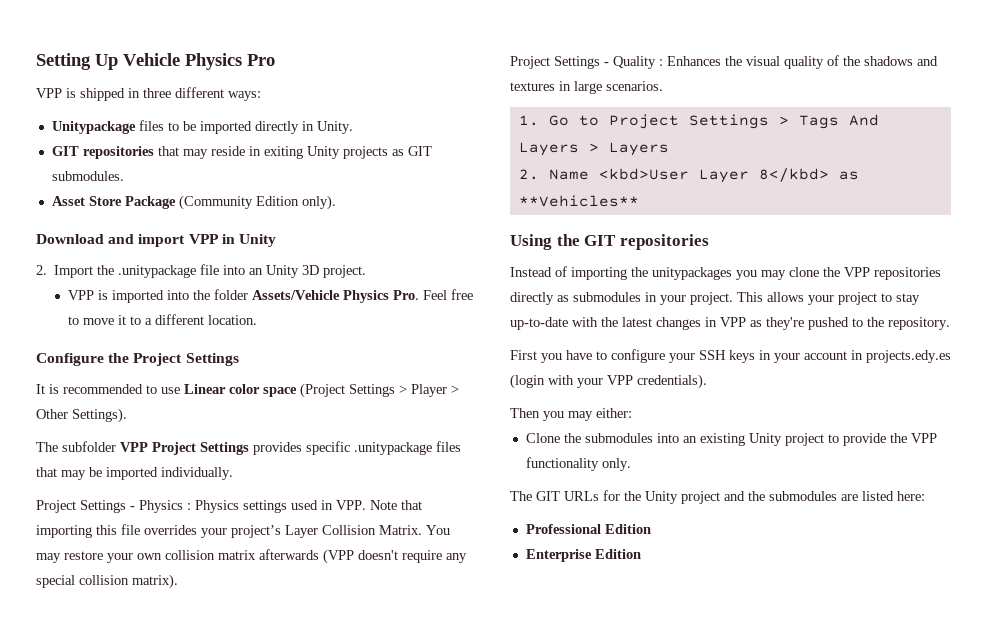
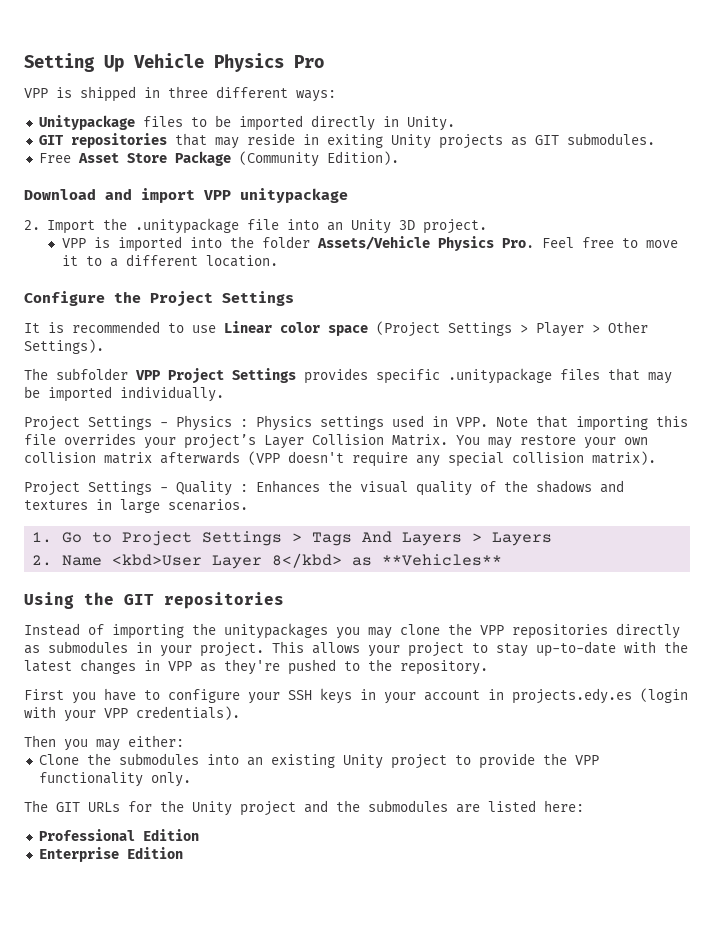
- Asset Store Package (Community Edition only).
+ Free Asset Store Package (Community Edition).
- Download and import VPP in Unity
+ Download and import VPP unitypackage

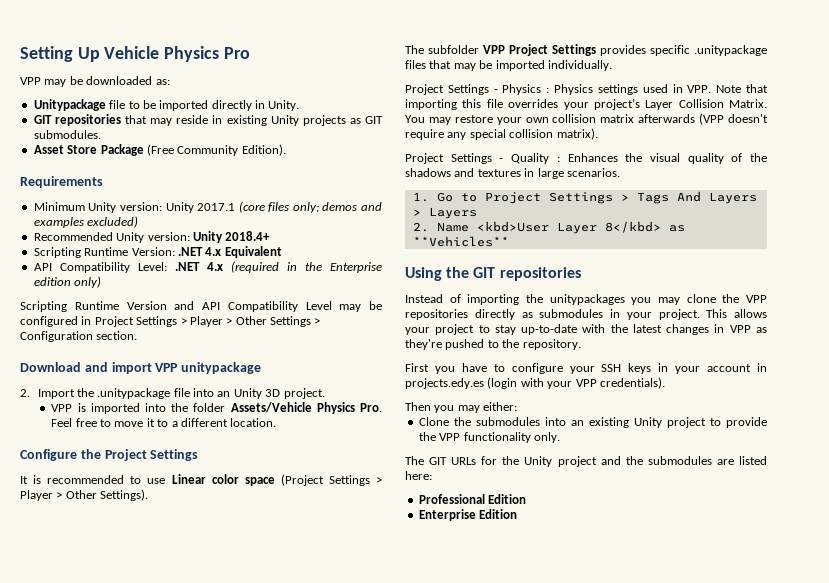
- VPP is shipped in three different ways:
+ VPP may be downloaded as:
- Unitypackage files to be imported directly in Unity.
+ Unitypackage file to be imported directly in Unity.
- GIT repositories that may reside in exiting Unity projects as GIT submodules.
+ GIT repositories that may reside in existing Unity projects as GIT submodules.
- Free Asset Store Package (Community Edition).
+ Asset Store Package (Free Community Edition).
+ Requirements
+ Minimum Unity version: Unity 2017.1 (core files only; demos and examples excluded)
+ Recommended Unity version: Unity 2018.4+
+ Scripting Runtime Version: .NET 4.x Equivalent
+ API Compatibility Level: .NET 4.x (required in the Enterprise edition only)
+ Scripting Runtime Version and API Compatibility Level may be configured in Project Settings > Player > Other Settings > Configuration section.

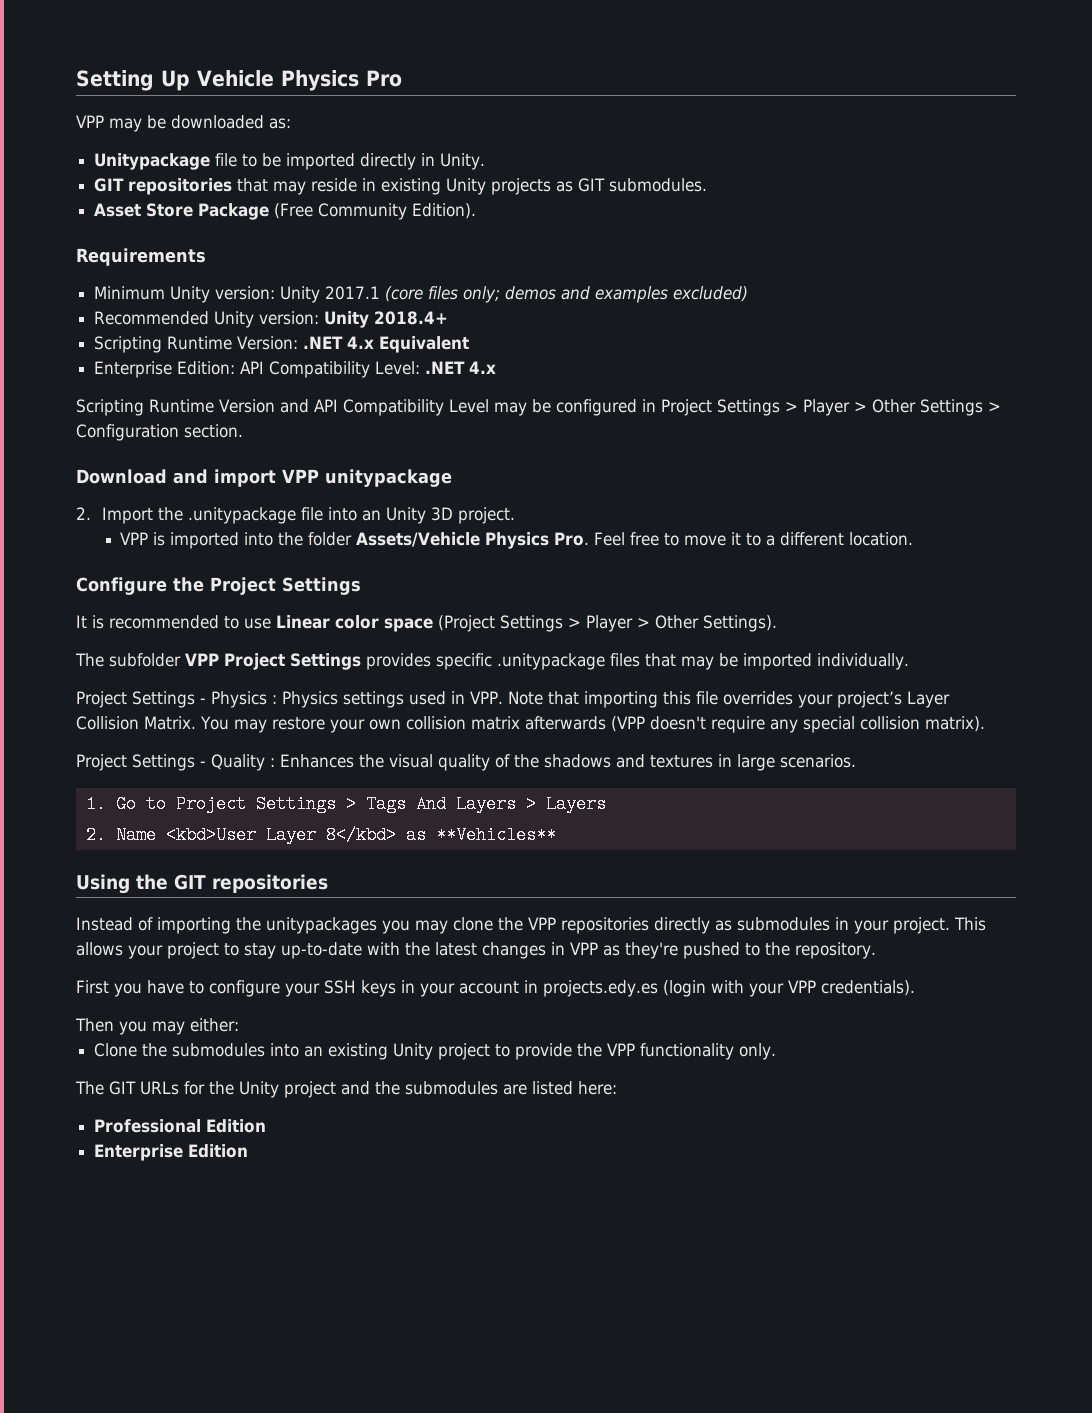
- API Compatibility Level: .NET 4.x (required in the Enterprise edition only)
+ Enterprise Edition: API Compatibility Level: .NET 4.x

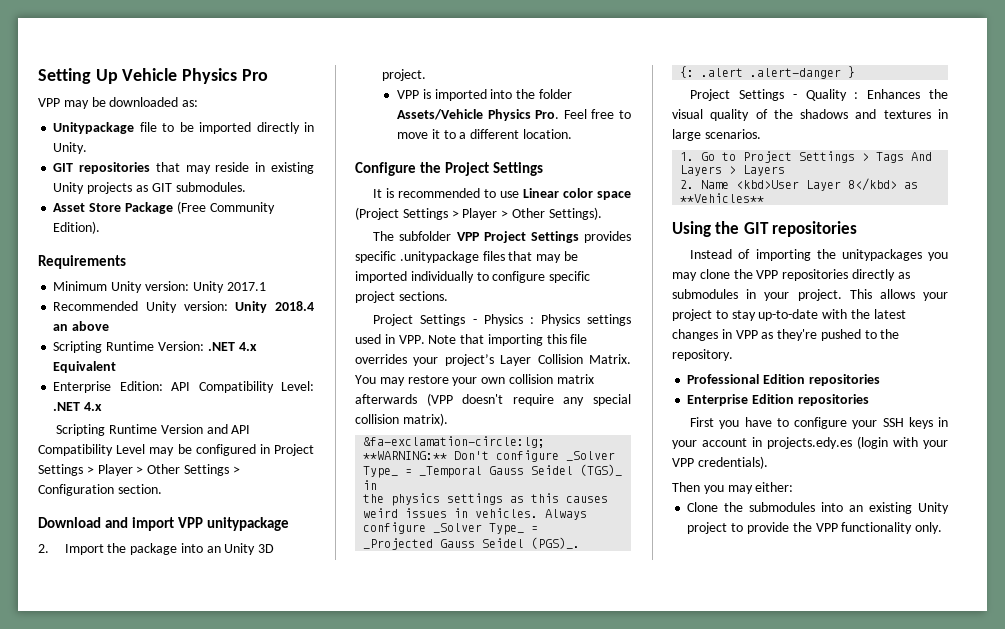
- Minimum Unity version: Unity 2017.1 (core files only; demos and examples excluded)
+ Minimum Unity version: Unity 2017.1
- Recommended Unity version: Unity 2018.4+
+ Recommended Unity version: Unity 2018.4 an above
- 2. Import the .unitypackage file into an Unity 3D project.
+ 2. Import the package into an Unity 3D project.
- The subfolder VPP Project Settings provides specific .unitypackage files that may be imported individually.
+ The subfolder VPP Project Settings provides specific .unitypackage files that may be imported individually to configure specific project sections.
+ &fa-exclamation-circle:lg; **WARNING:** Don't configure _Solver Type_ = _Temporal Gauss Seidel (TGS)_ in
+ the physics settings as this causes weird issues in vehicles. Always configure _Solver Type_ =
+ _Projected Gauss Seidel (PGS)_.
+ {: .alert .alert-danger }
+ Professional Edition repositories
+ Enterprise Edition repositories
- The GIT URLs for the Unity project and the submodules are listed here:
- Professional Edition
- Enterprise Edition

